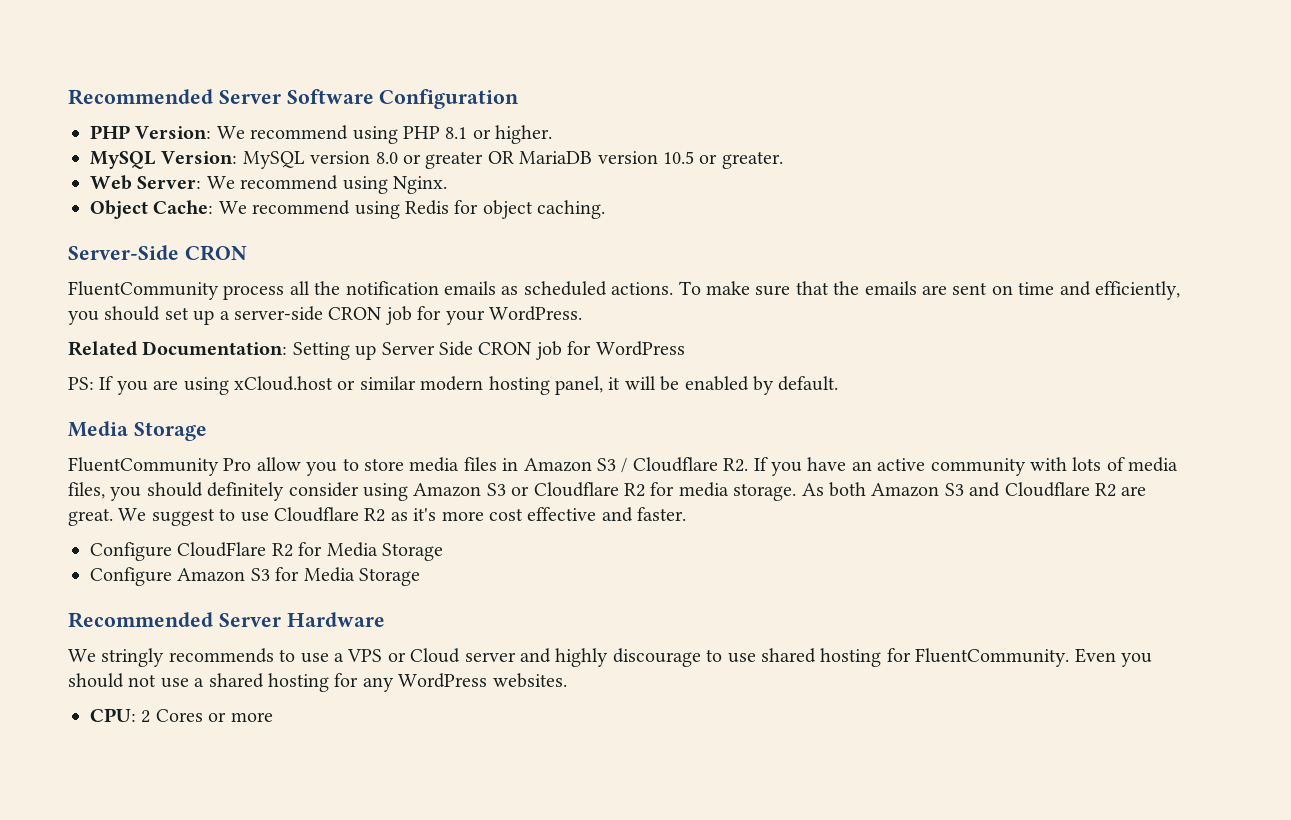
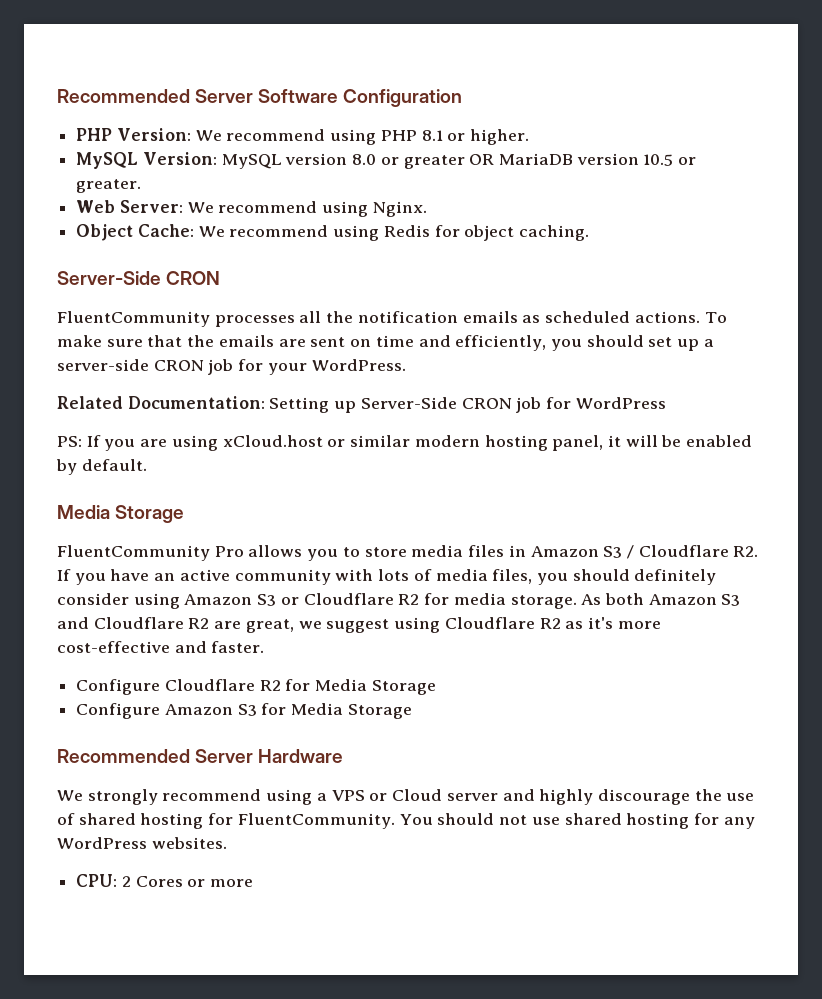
- FluentCommunity process all the notification emails as scheduled actions.
+ FluentCommunity processes all the notification emails as scheduled actions.
- Related Documentation: Setting up Server Side CRON job for WordPress
+ Related Documentation: Setting up Server-Side CRON job for WordPress
- FluentCommunity Pro allow you to store media files in Amazon S3 / Cloudflare R2. If you have an active community with lots of media files, you should definitely consider using Amazon S3 or Cloudflare R2 for media storage.
+ FluentCommunity Pro allows you to store media files in Amazon S3 / Cloudflare R2. If you have an active community with lots of media files, you should definitely consider using Amazon S3 or Cloudflare R2 for media storage.
- As both Amazon S3 and Cloudflare R2 are great. We suggest to use Cloudflare R2 as it's more cost effective and faster.
+ As both Amazon S3 and Cloudflare R2 are great, we suggest using Cloudflare R2 as it's more cost-effective and faster.
- Configure CloudFlare R2 for Media Storage
+ Configure Cloudflare R2 for Media Storage
- We stringly recommends to use a VPS or Cloud server and highly discourage to use shared hosting for FluentCommunity.
+ We strongly recommend using a VPS or Cloud server and highly discourage the use of shared hosting for FluentCommunity.
- Even you should not use a shared hosting for any WordPress websites.
+ You should not use shared hosting for any WordPress websites.

